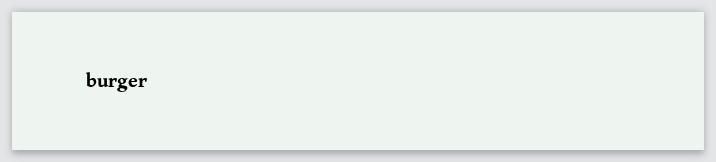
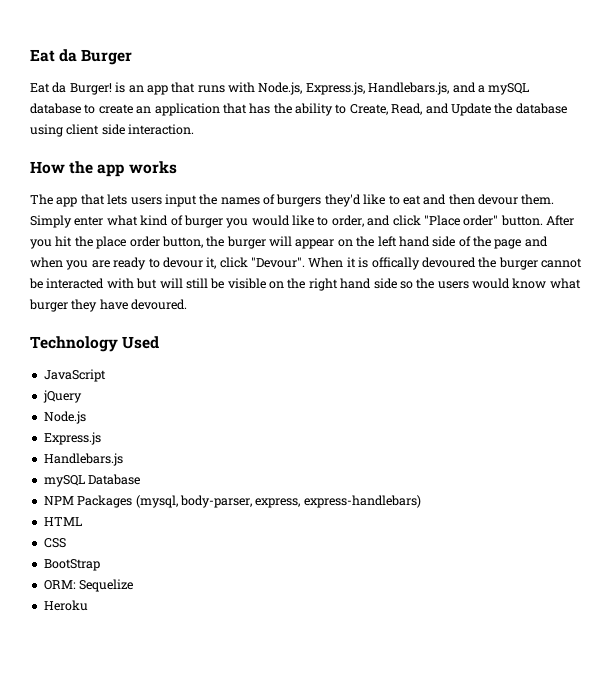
- burger
+ Eat da Burger
+ Eat da Burger! is an app that runs with Node.js, Express.js, Handlebars.js, and a mySQL database to create an application that has the ability to Create, Read, and Update the database using client side interaction.
+ How the app works
+ The app that lets users input the names of burgers they'd like to eat and then devour them. Simply enter what kind of burger you would like to order, and click "Place order" button. After you hit the place order button, the burger will appear on the left hand side of the page and when you are ready to devour it, click "Devour". When it is offically devoured the burger cannot be interacted with but will still be visible on the right hand side so the users would know what burger they have devoured.
+ Technology Used
+ JavaScript
+ jQuery
+ Node.js
+ Express.js
+ Handlebars.js
+ mySQL Database
+ NPM Packages (mysql, body-parser, express, express-handlebars)
+ HTML
+ CSS
+ BootStrap
+ ORM: Sequelize
+ Heroku

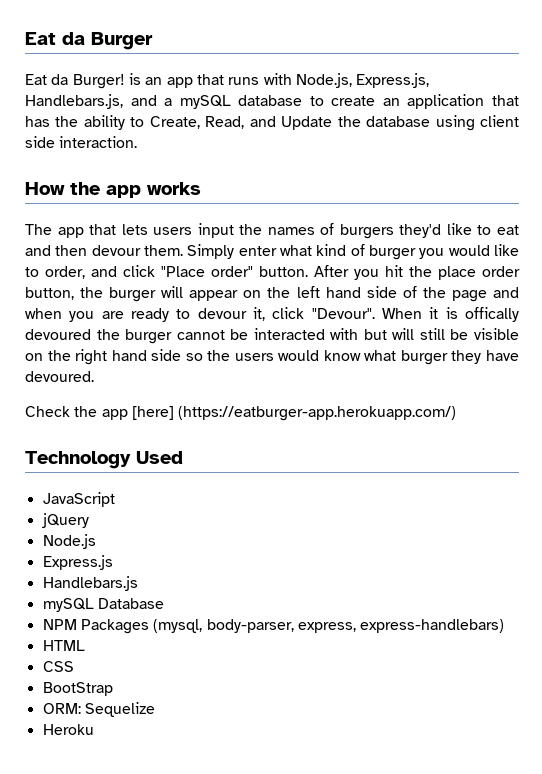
+ Check the app [here] (https://eatburger-app.herokuapp.com/)

